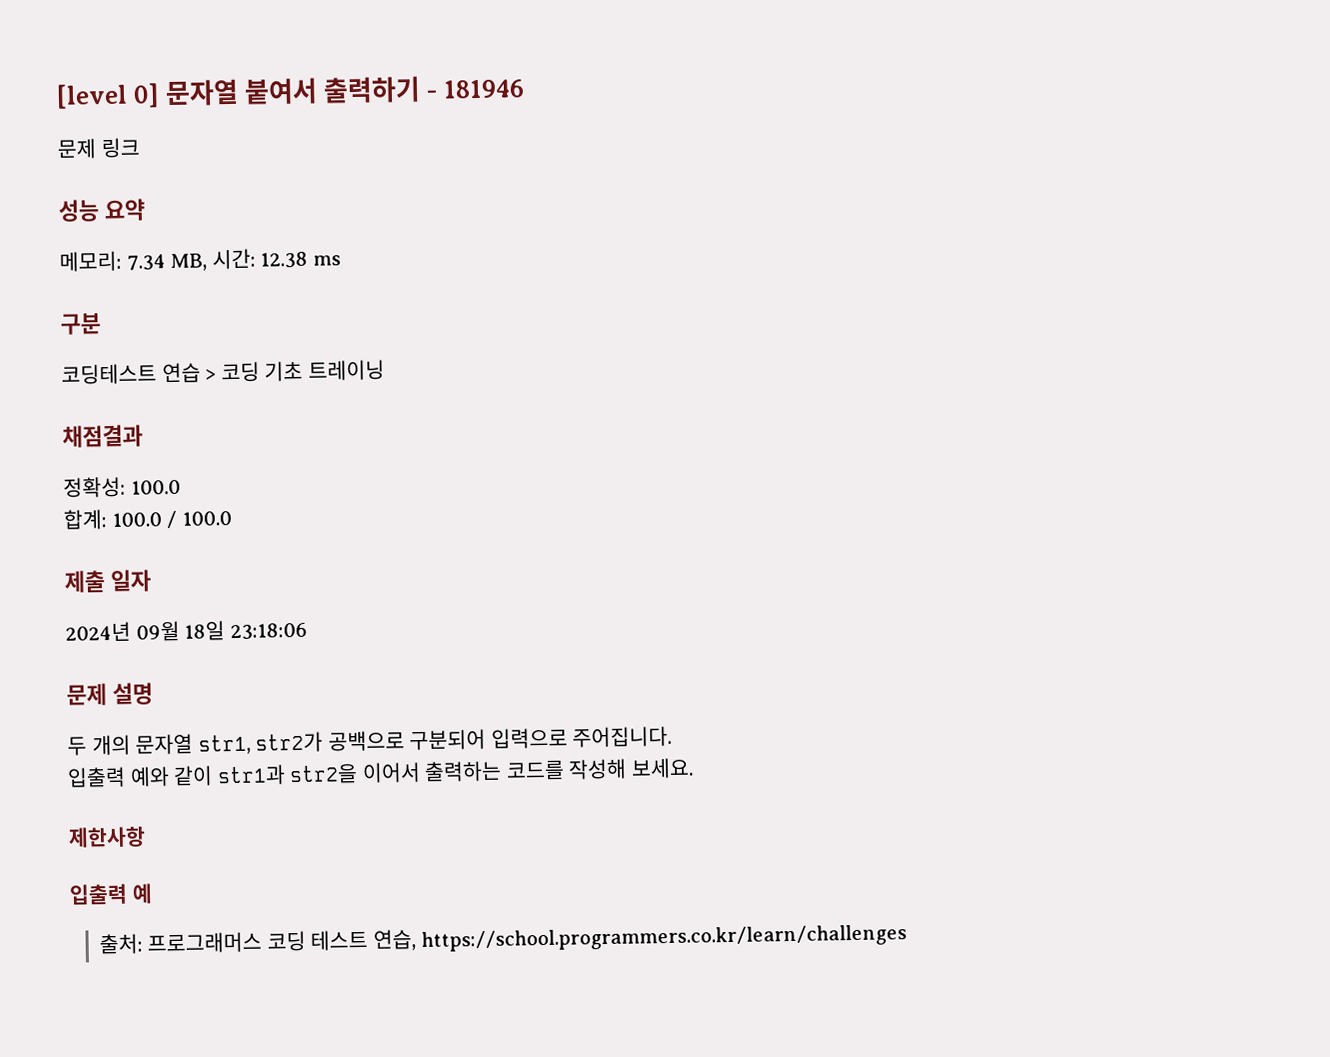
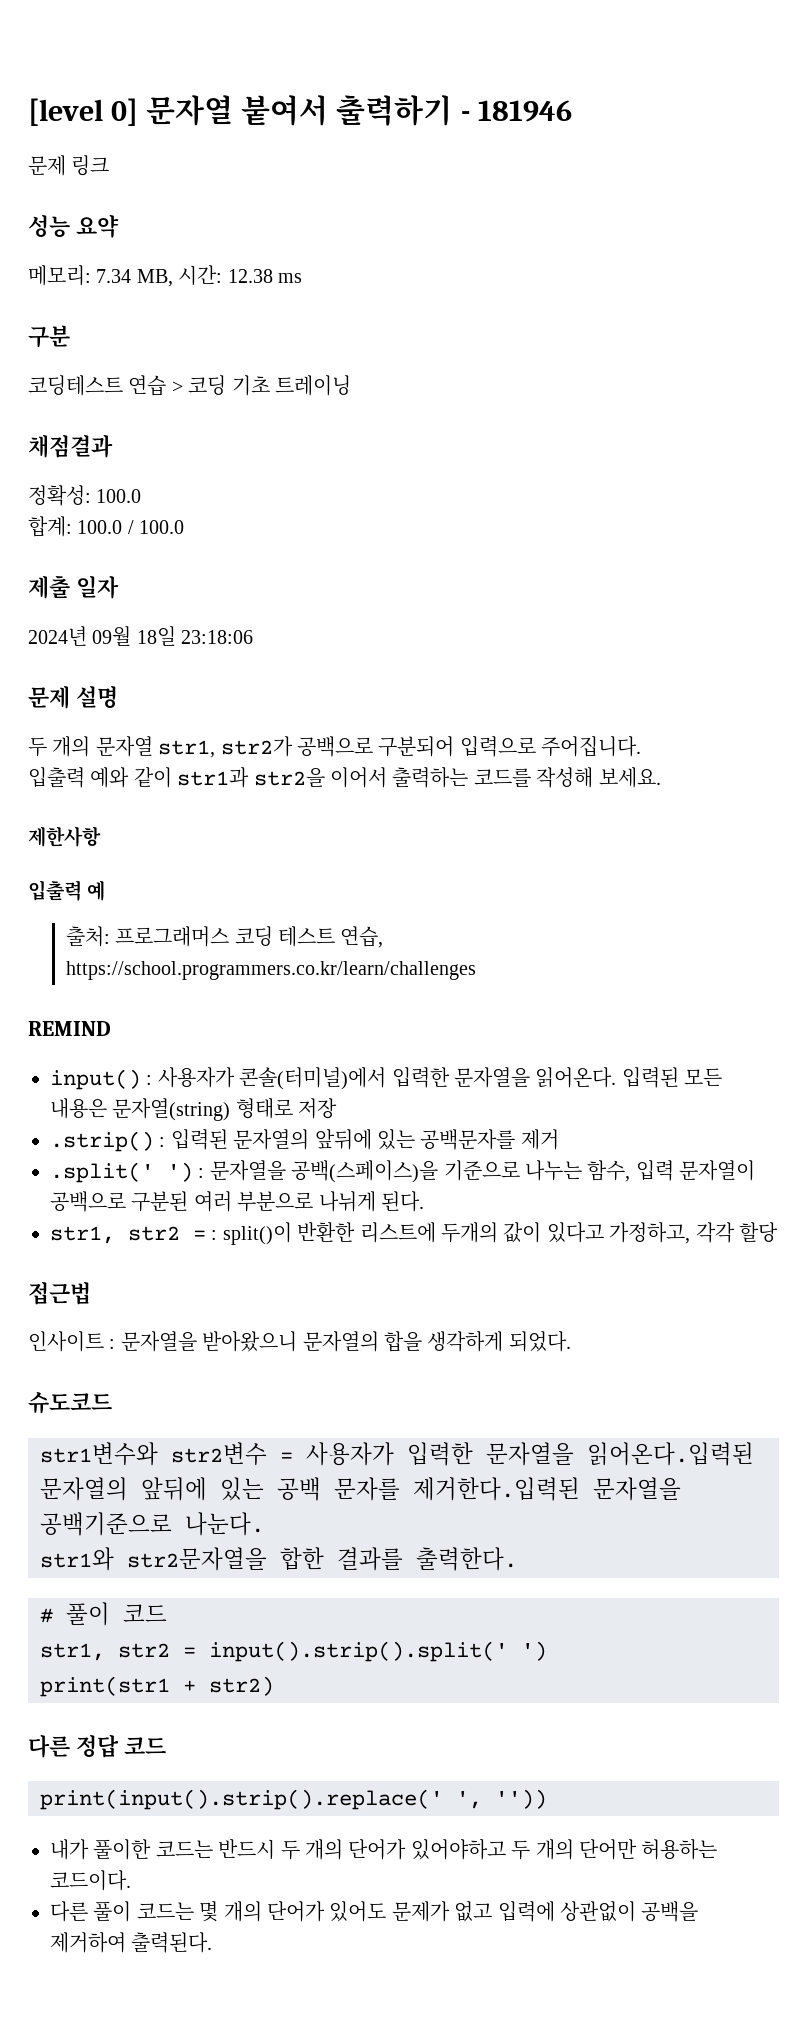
+ REMIND
+ input() : 사용자가 콘솔(터미널)에서 입력한 문자열을 읽어온다. 입력된 모든 내용은 문자열(string) 형태로 저장
+ .strip() : 입력된 문자열의 앞뒤에 있는 공백문자를 제거
+ .split(' ') : 문자열을 공백(스페이스)을 기준으로 나누는 함수, 입력 문자열이 공백으로 구분된 여러 부분으로 나뉘게 된다.
+ str1, str2 = : split()이 반환한 리스트에 두개의 값이 있다고 가정하고, 각각 할당
+ 접근법
+ 인사이트 : 문자열을 받아왔으니 문자열의 합을 생각하게 되었다.
+ 슈도코드
+ str1변수와 str2변수 = 사용자가 입력한 문자열을 읽어온다.입력된 문자열의 앞뒤에 있는 공백 문자를 제거한다.입력된 문자열을 공백기준으로 나눈다.
+ str1와 str2문자열을 합한 결과를 출력한다.
+ # 풀이 코드
+ str1, str2 = input().strip().split(' ')
+ print(str1 + str2)
+ 다른 정답 코드
+ print(input().strip().replace(' ', ''))
+ 내가 풀이한 코드는 반드시 두 개의 단어가 있어야하고 두 개의 단어만 허용하는 코드이다.
+ 다른 풀이 코드는 몇 개의 단어가 있어도 문제가 없고 입력에 상관없이 공백을 제거하여 출력된다.

